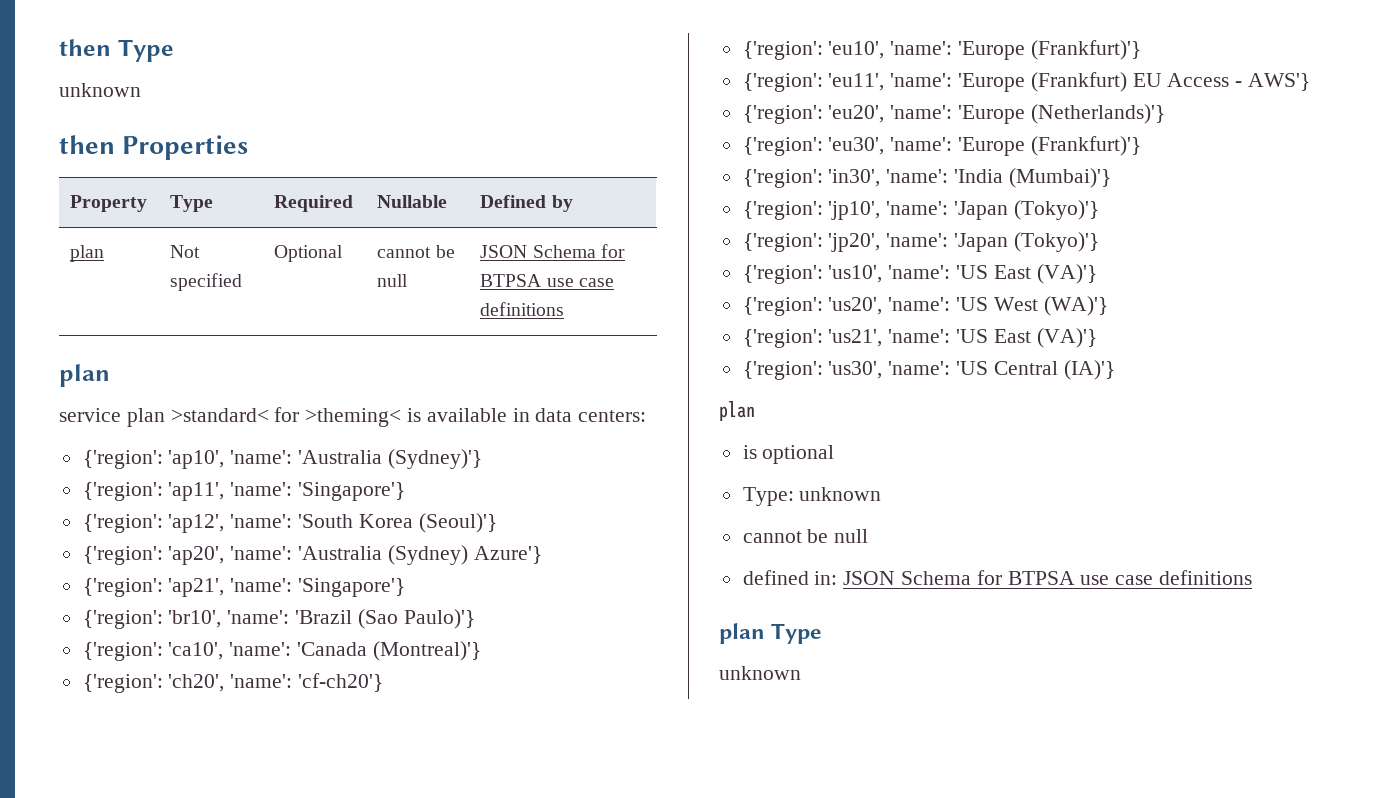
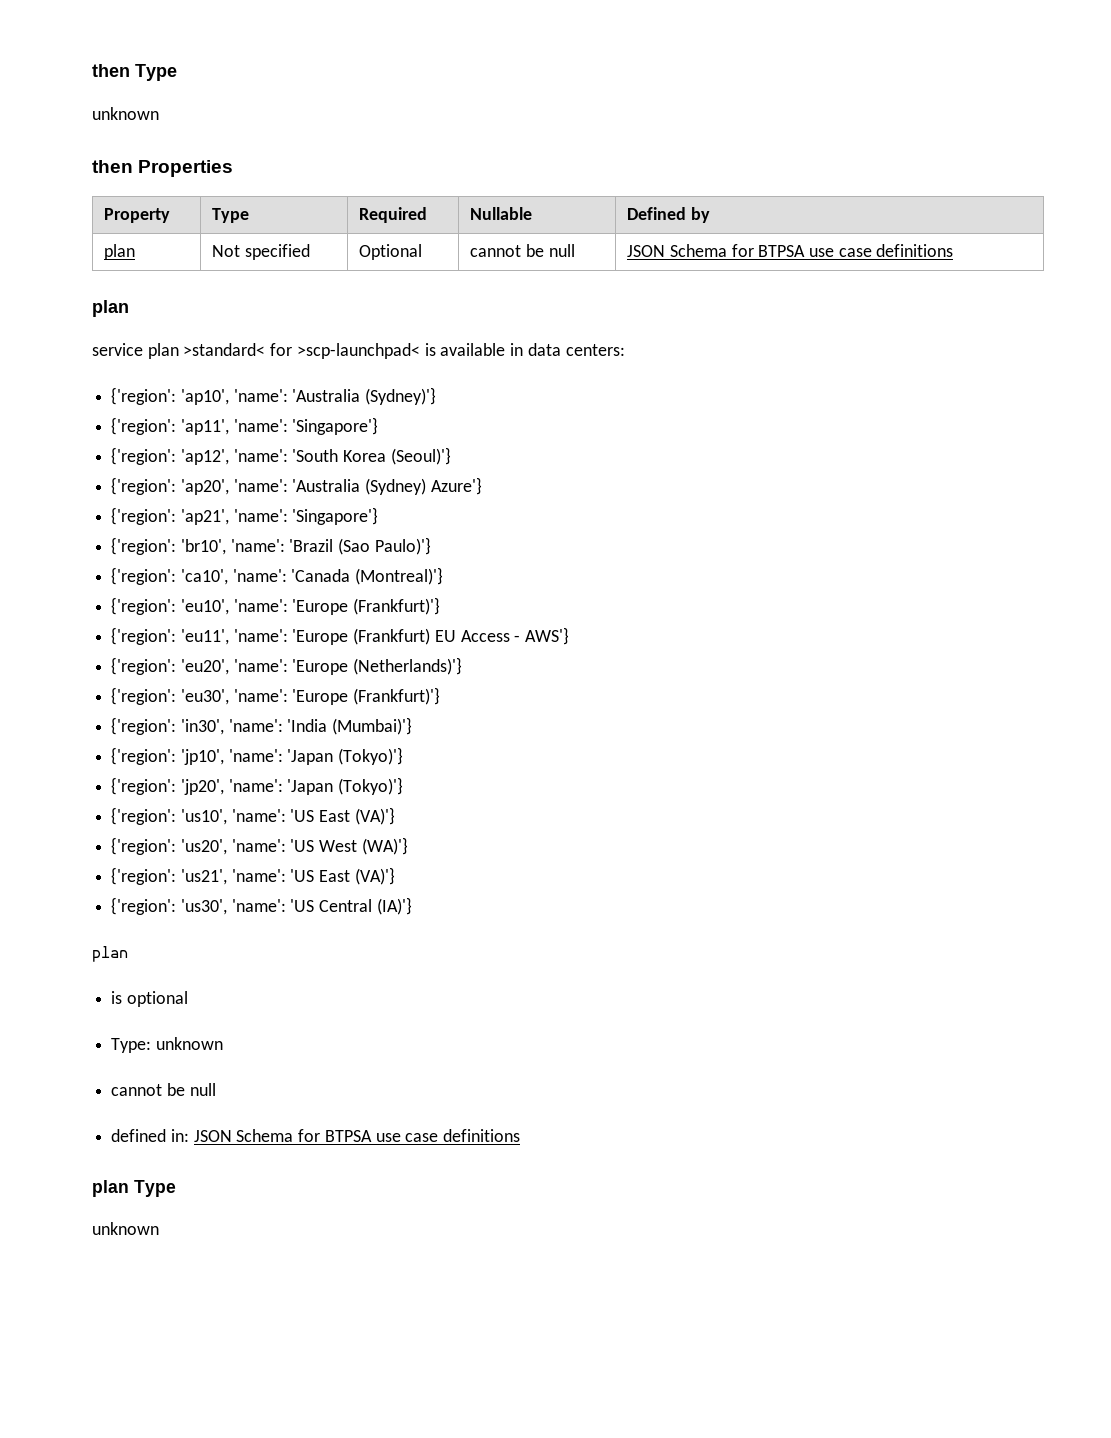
- service plan >standard< for >theming< is available in data centers:
+ service plan >standard< for >scp-launchpad< is available in data centers:
- {'region': 'ch20', 'name': 'cf-ch20'}

